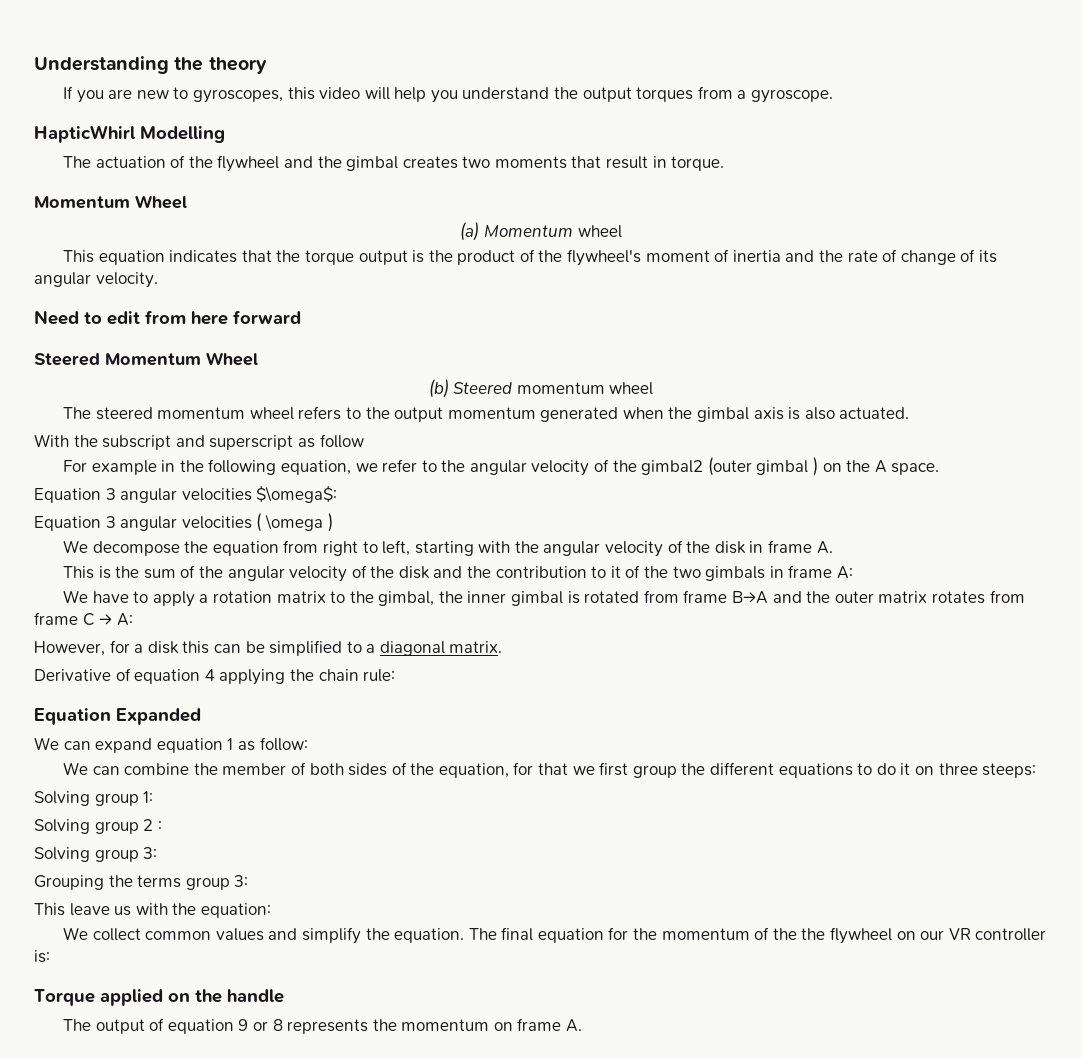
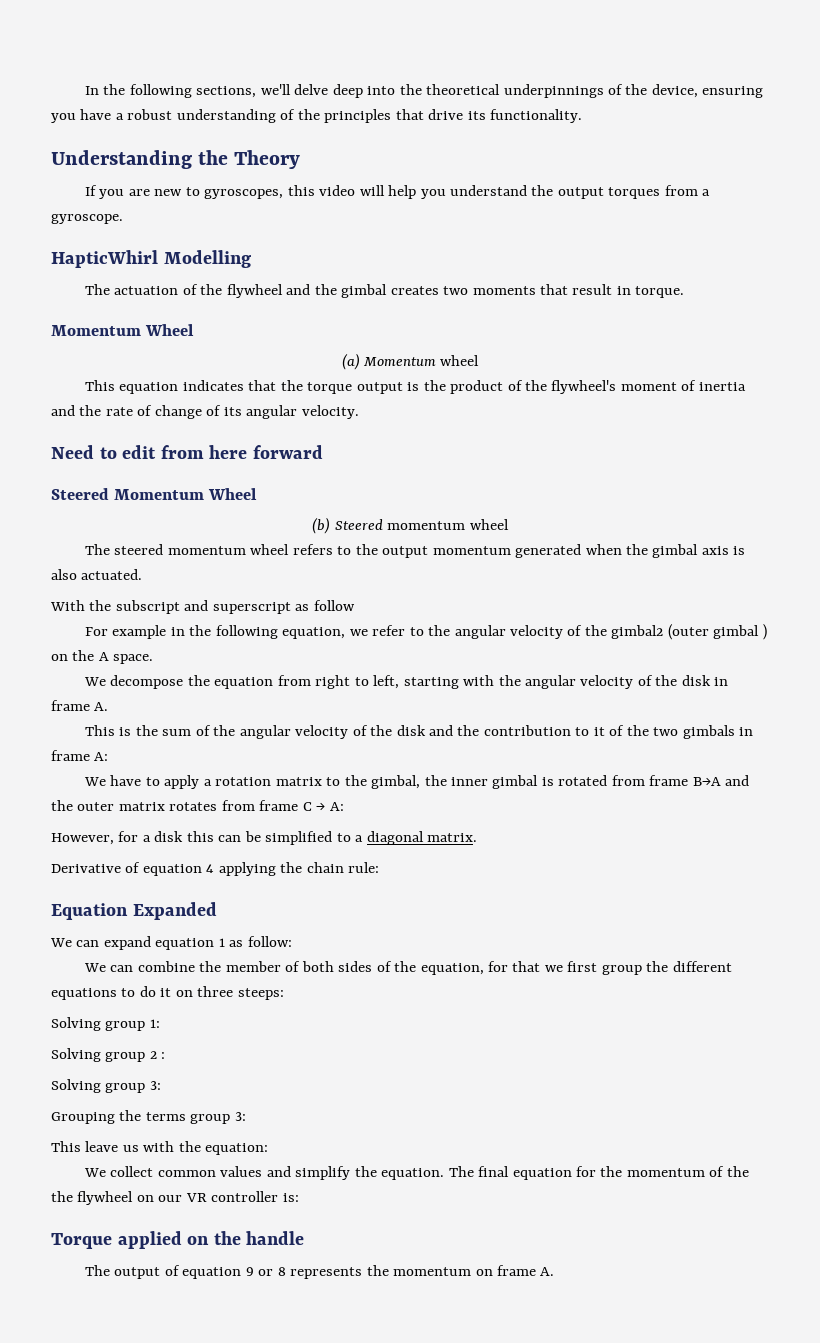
+ In the following sections, we'll delve deep into the theoretical underpinnings of the device, ensuring you have a robust understanding of the principles that drive its functionality.
- Understanding the theory
+ Understanding the Theory
- Equation 3 angular velocities $\omega$:
- Equation 3 angular velocities ( \omega )

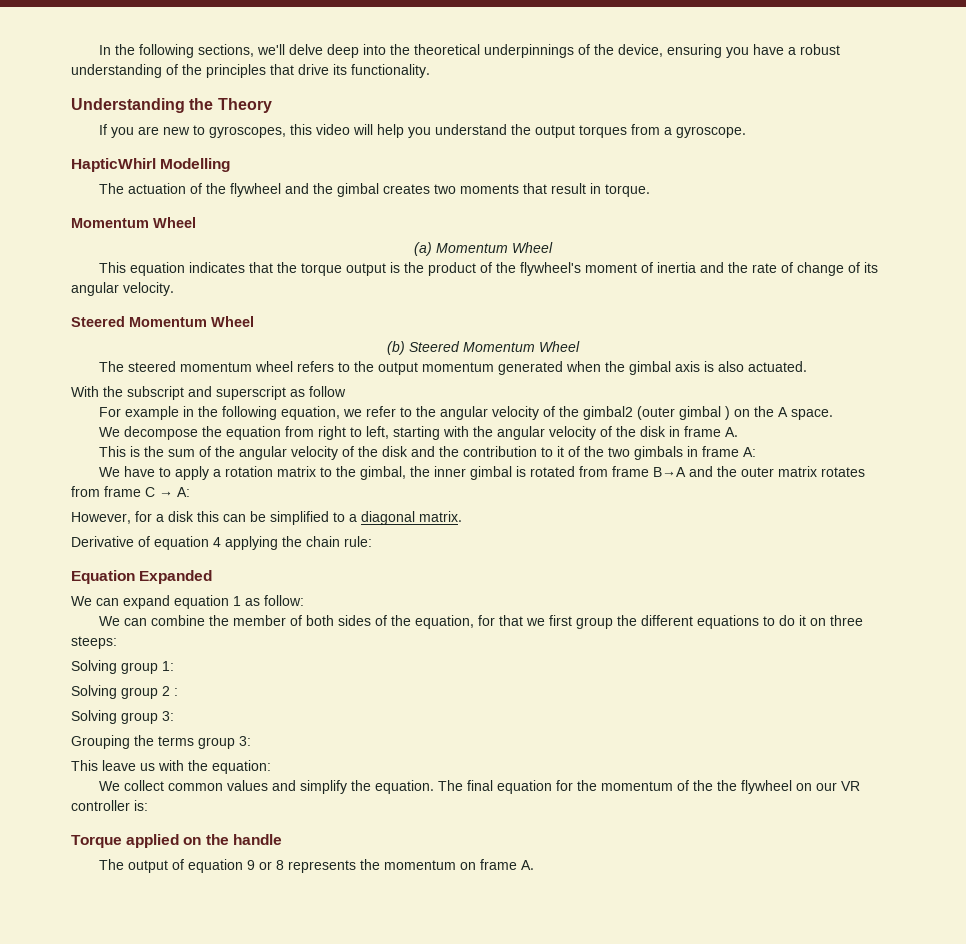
- (a) Momentum wheel
+ (a) Momentum Wheel
- Need to edit from here forward
- (b) Steered momentum wheel
+ (b) Steered Momentum Wheel

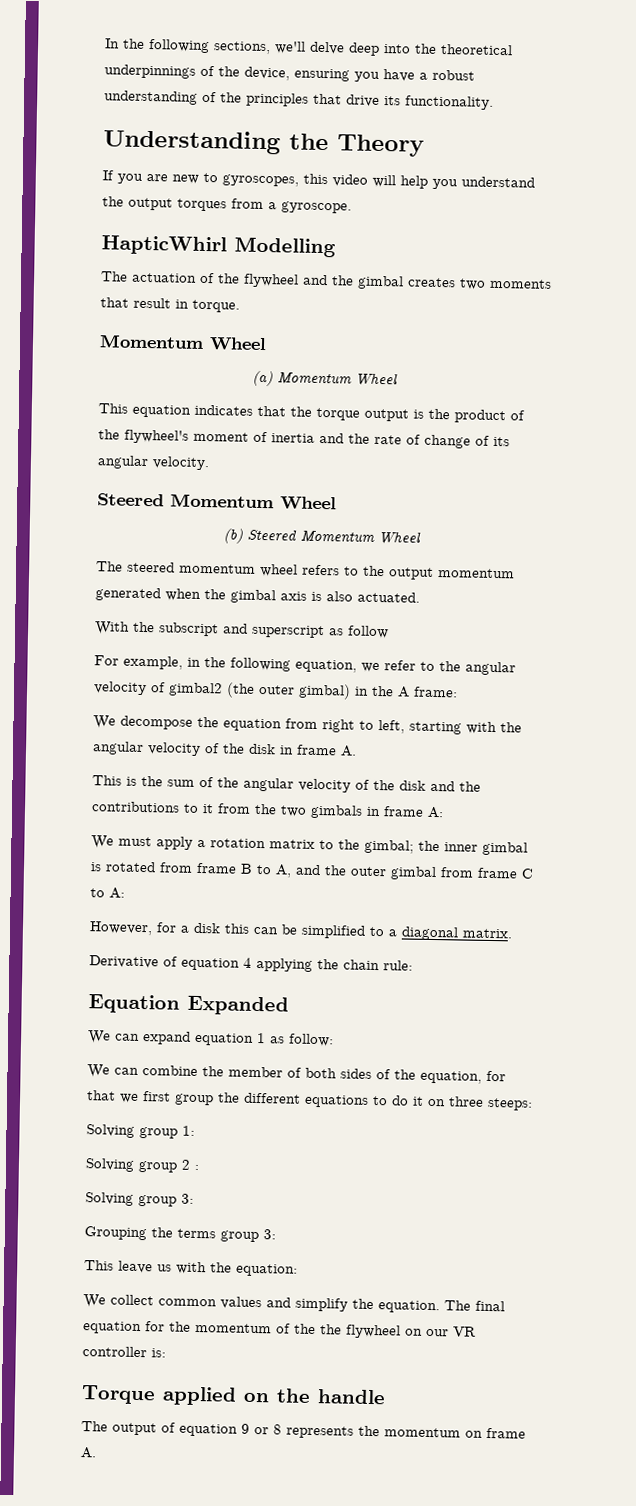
- For example in the following equation, we refer to the angular velocity of the gimbal2 (outer gimbal ) on the A space.
+ For example, in the following equation, we refer to the angular velocity of gimbal2 (the outer gimbal) in the A frame:
- This is the sum of the angular velocity of the disk and the contribution to it of the two gimbals in frame A:
+ This is the sum of the angular velocity of the disk and the contributions to it from the two gimbals in frame A:
- We have to apply a rotation matrix to the gimbal, the inner gimbal is rotated from frame B→A and the outer matrix rotates from frame C → A:
+ We must apply a rotation matrix to the gimbal; the inner gimbal is rotated from frame B to A, and the outer gimbal from frame C to A:

